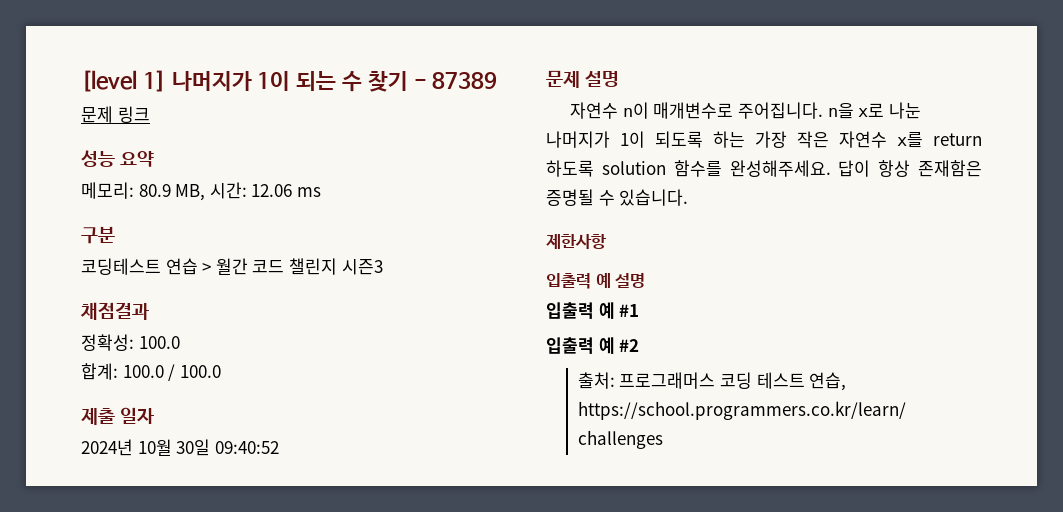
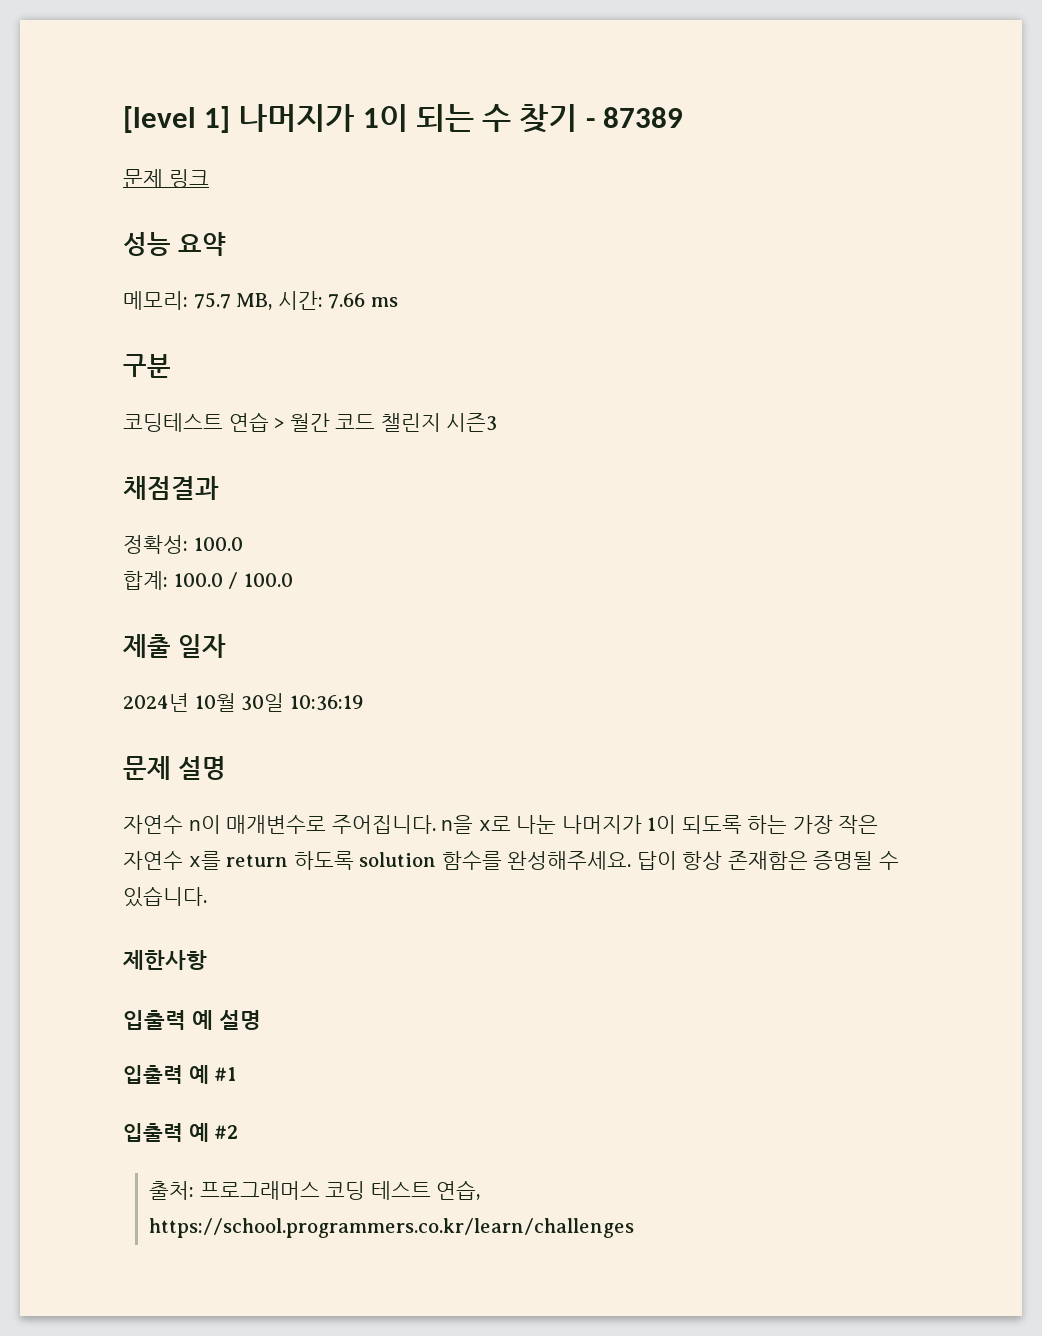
- 메모리: 80.9 MB, 시간: 12.06 ms
+ 메모리: 75.7 MB, 시간: 7.66 ms
- 2024년 10월 30일 09:40:52
+ 2024년 10월 30일 10:36:19

